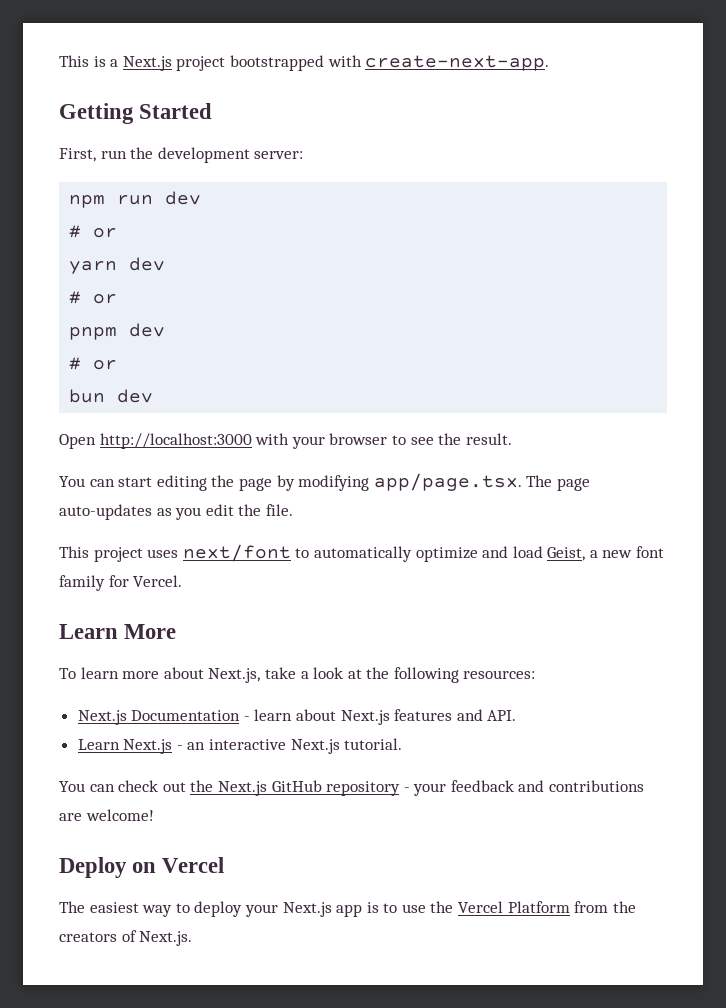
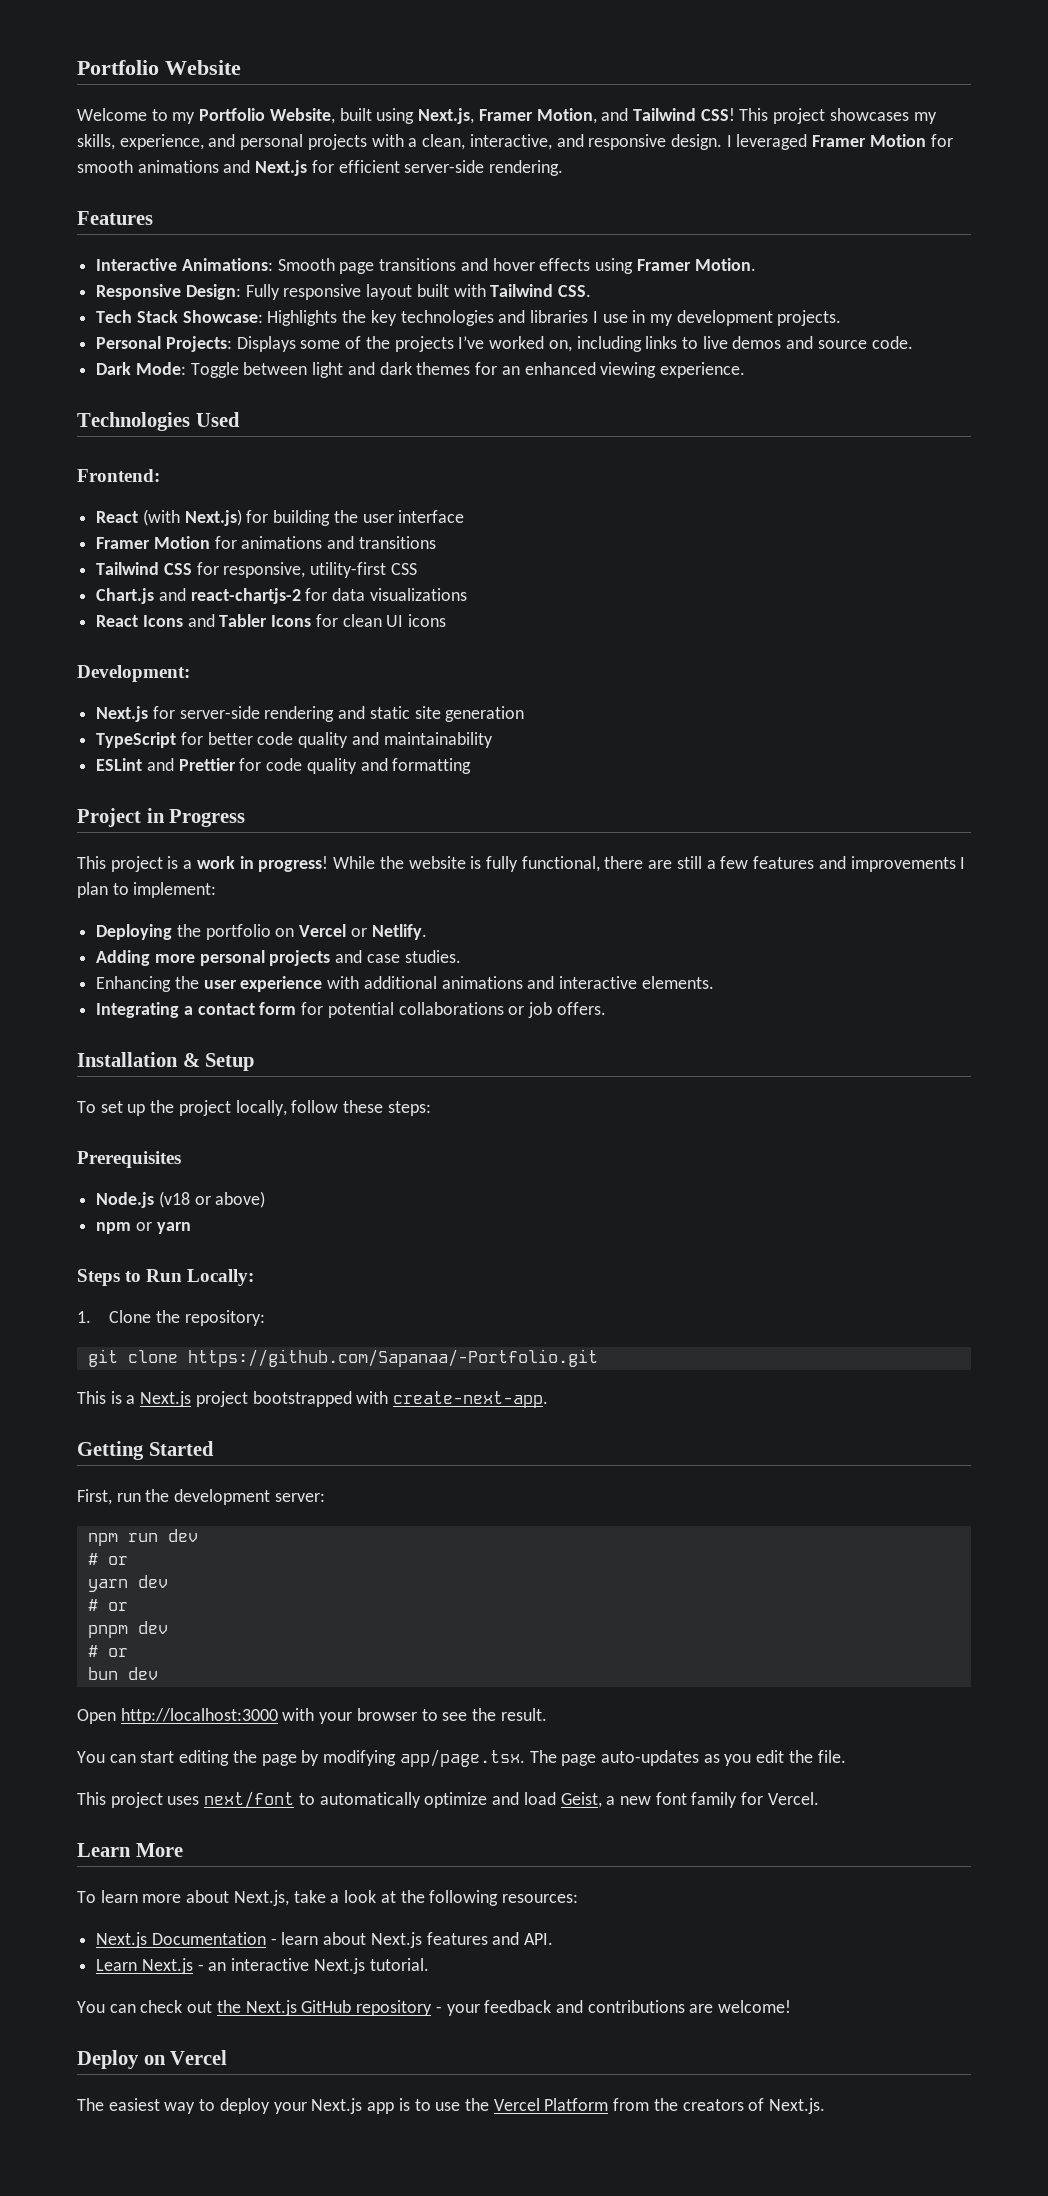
+ Portfolio Website
+ Welcome to my Portfolio Website, built using Next.js, Framer Motion, and Tailwind CSS! This project showcases my skills, experience, and personal projects with a clean, interactive, and responsive design. I leveraged Framer Motion for smooth animations and Next.js for efficient server-side rendering.
+ Features
+ Interactive Animations: Smooth page transitions and hover effects using Framer Motion.
+ Responsive Design: Fully responsive layout built with Tailwind CSS.
+ Tech Stack Showcase: Highlights the key technologies and libraries I use in my development projects.
+ Personal Projects: Displays some of the projects I’ve worked on, including links to live demos and source code.
+ Dark Mode: Toggle between light and dark themes for an enhanced viewing experience.
+ Technologies Used
+ Frontend:
+ React (with Next.js) for building the user interface
+ Framer Motion for animations and transitions
+ Tailwind CSS for responsive, utility-first CSS
+ Chart.js and react-chartjs-2 for data visualizations
+ React Icons and Tabler Icons for clean UI icons
+ Development:
+ Next.js for server-side rendering and static site generation
+ TypeScript for better code quality and maintainability
+ ESLint and Prettier for code quality and formatting
+ Project in Progress
+ This project is a work in progress! While the website is fully functional, there are still a few features and improvements I plan to implement:
+ Deploying the portfolio on Vercel or Netlify.
+ Adding more personal projects and case studies.
+ Enhancing the user experience with additional animations and interactive elements.
+ Integrating a contact form for potential collaborations or job offers.
+ Installation & Setup
+ To set up the project locally, follow these steps:
+ Prerequisites
+ Node.js (v18 or above)
+ npm or yarn
+ Steps to Run Locally:
+ 1. Clone the repository:
+ git clone https://github.com/Sapanaa/-Portfolio.git

